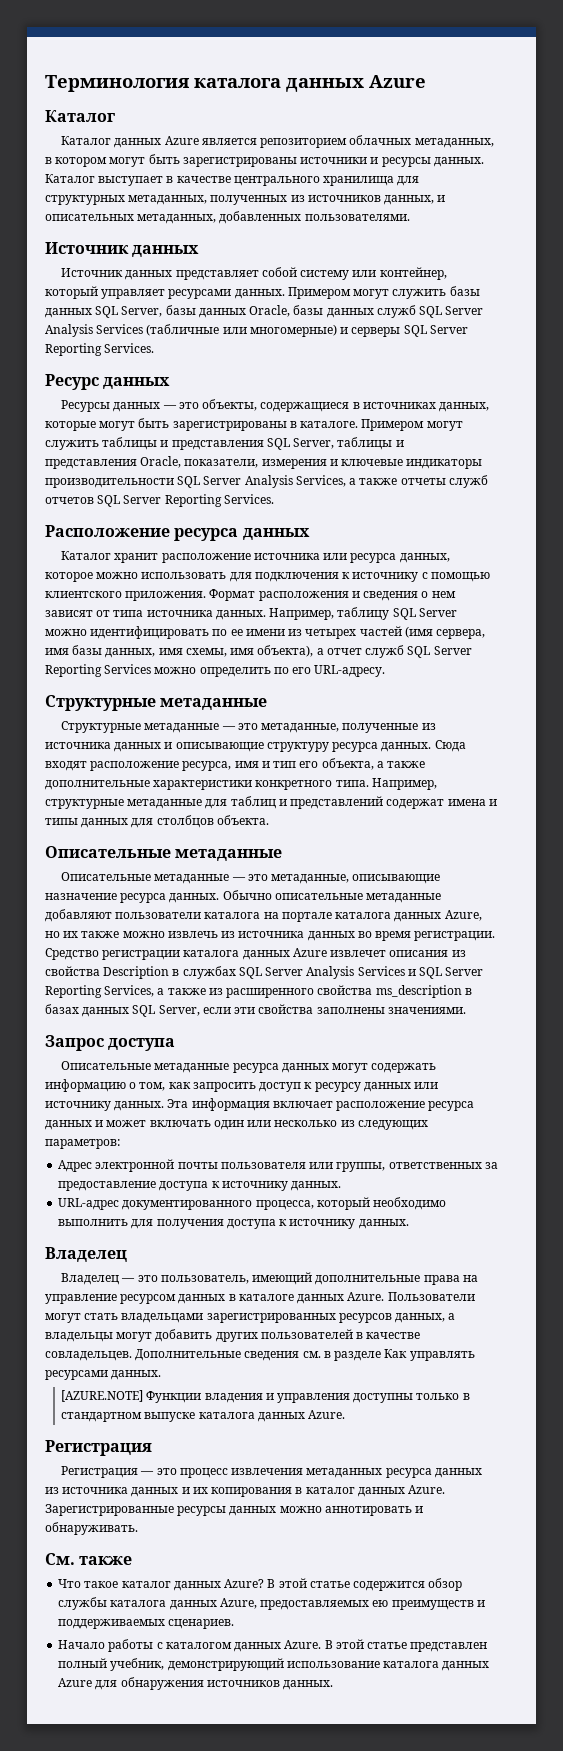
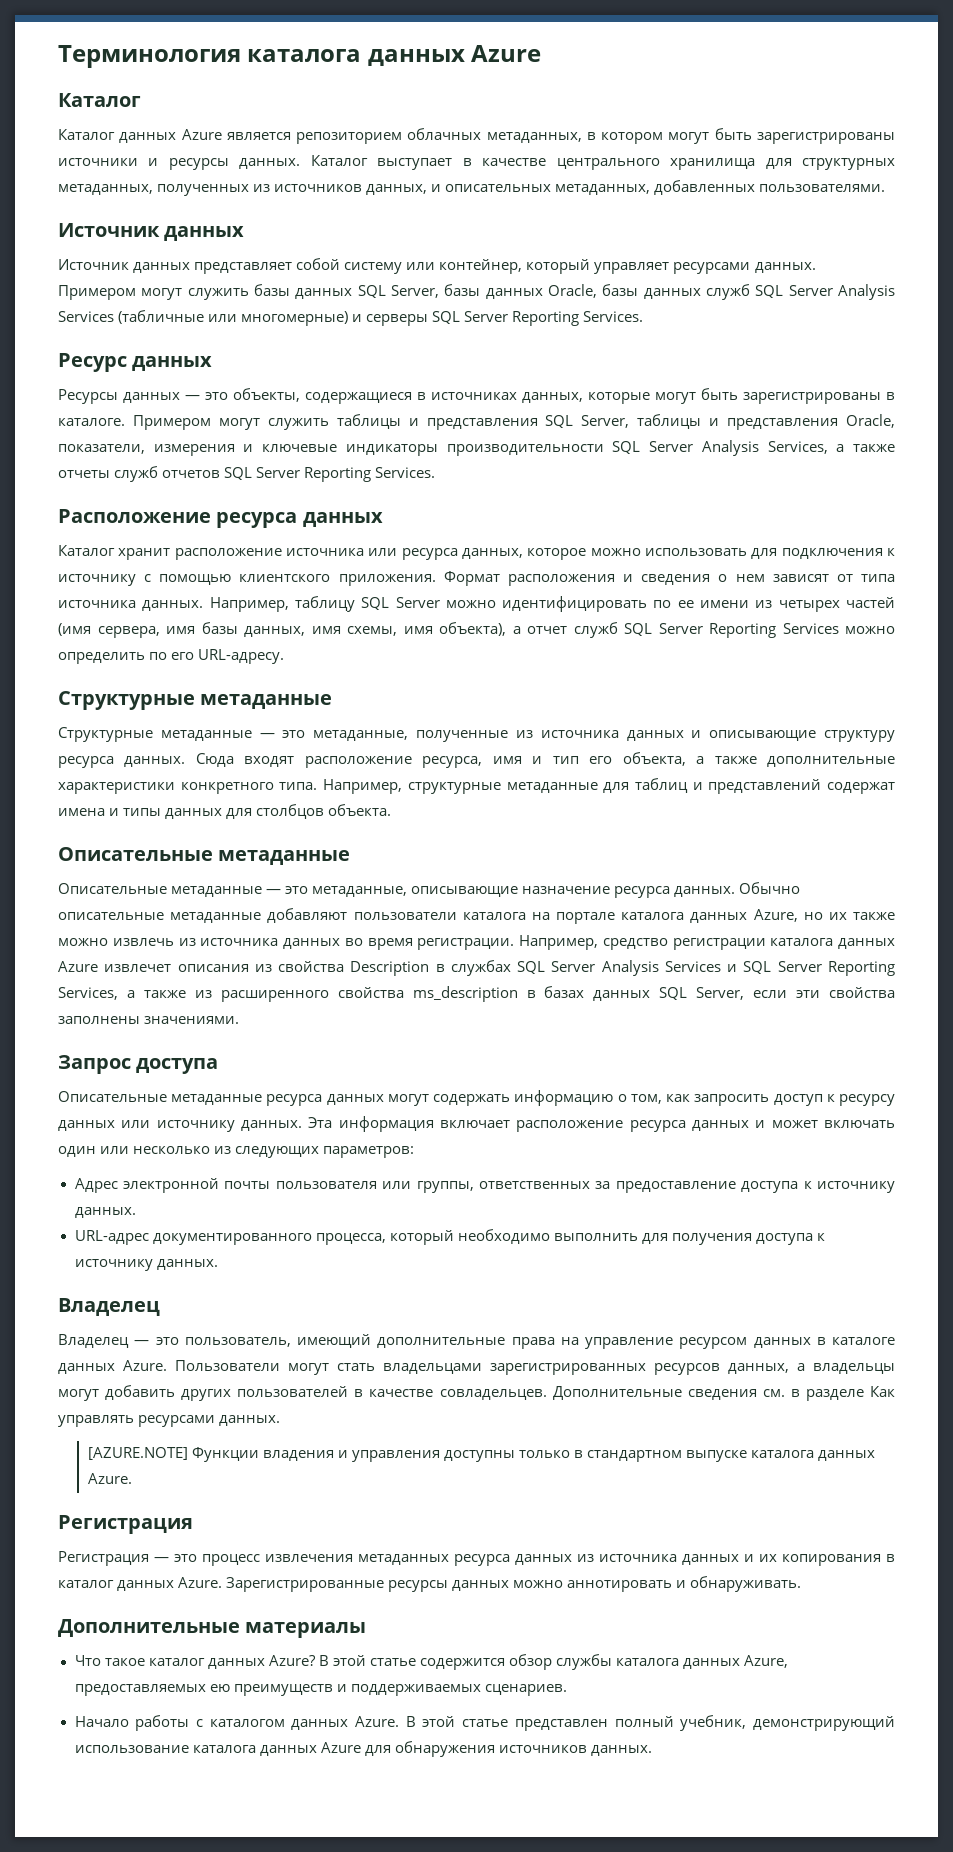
- Средство регистрации каталога данных Azure извлечет описания из свойства Description в службах SQL Server Analysis Services и SQL Server Reporting Services, а также из расширенного свойства ms_description в базах данных SQL Server, если эти свойства заполнены значениями.
+ Например, средство регистрации каталога данных Azure извлечет описания из свойства Description в службах SQL Server Analysis Services и SQL Server Reporting Services, а также из расширенного свойства ms_description в базах данных SQL Server, если эти свойства заполнены значениями.
- См. также
+ Дополнительные материалы

